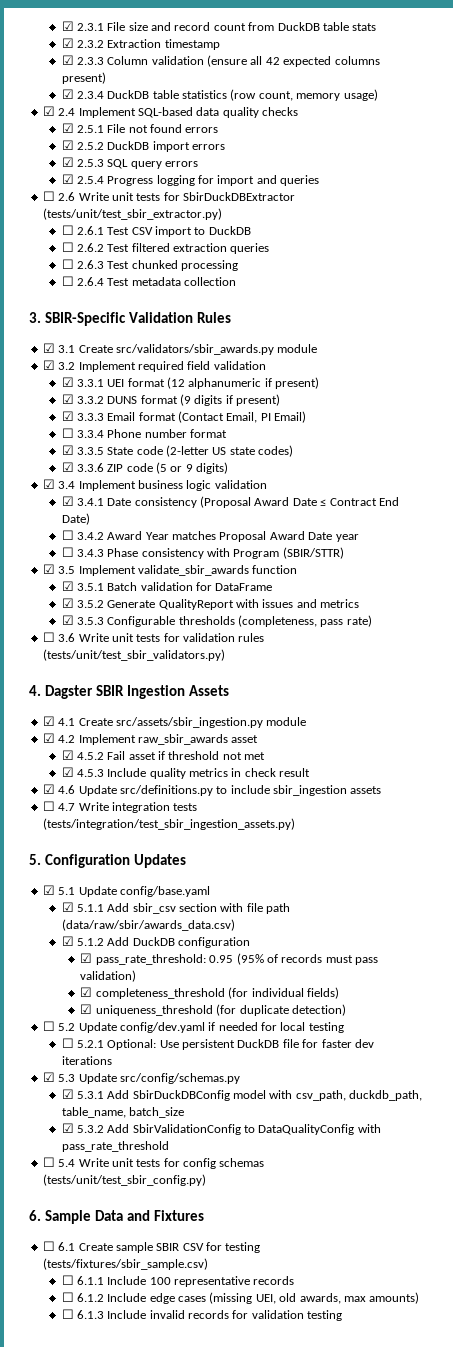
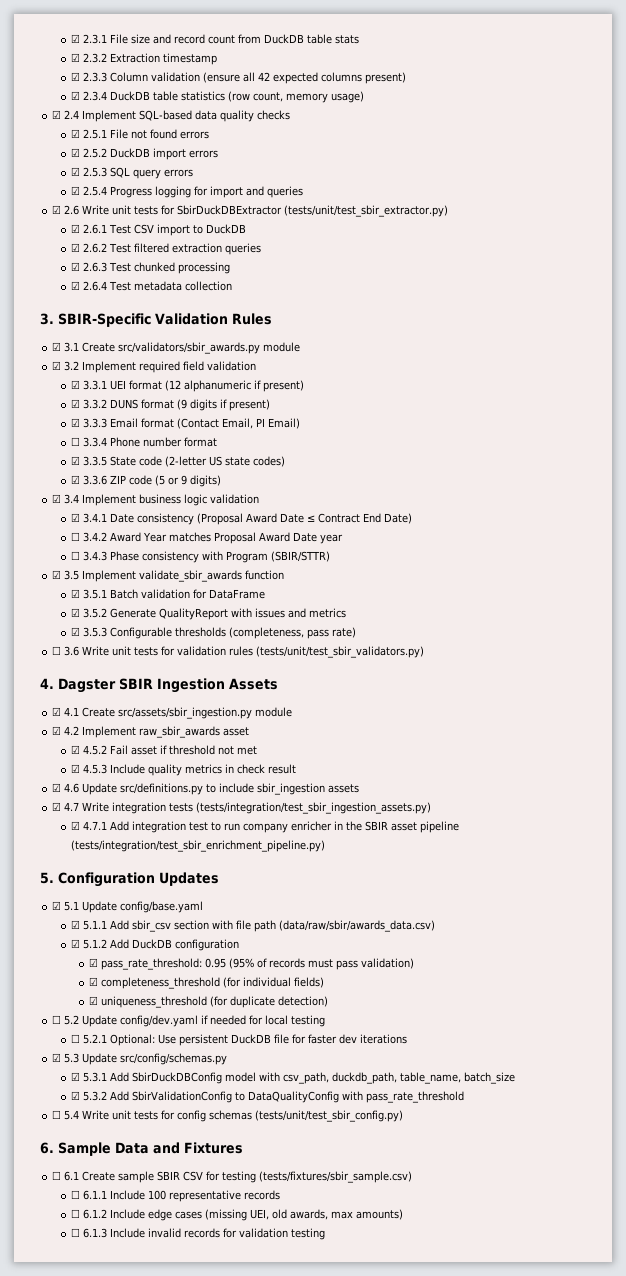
- ☐ 2.6 Write unit tests for SbirDuckDBExtractor (tests/unit/test_sbir_extractor.py)
+ ☑ 2.6 Write unit tests for SbirDuckDBExtractor (tests/unit/test_sbir_extractor.py)
- ☐ 2.6.1 Test CSV import to DuckDB
+ ☑ 2.6.1 Test CSV import to DuckDB
- ☐ 2.6.2 Test filtered extraction queries
+ ☑ 2.6.2 Test filtered extraction queries
- ☐ 2.6.3 Test chunked processing
+ ☑ 2.6.3 Test chunked processing
- ☐ 2.6.4 Test metadata collection
+ ☑ 2.6.4 Test metadata collection
- ☐ 4.7 Write integration tests (tests/integration/test_sbir_ingestion_assets.py)
+ ☑ 4.7 Write integration tests (tests/integration/test_sbir_ingestion_assets.py)
+ ☑ 4.7.1 Add integration test to run company enricher in the SBIR asset pipeline (tests/integration/test_sbir_enrichment_pipeline.py)

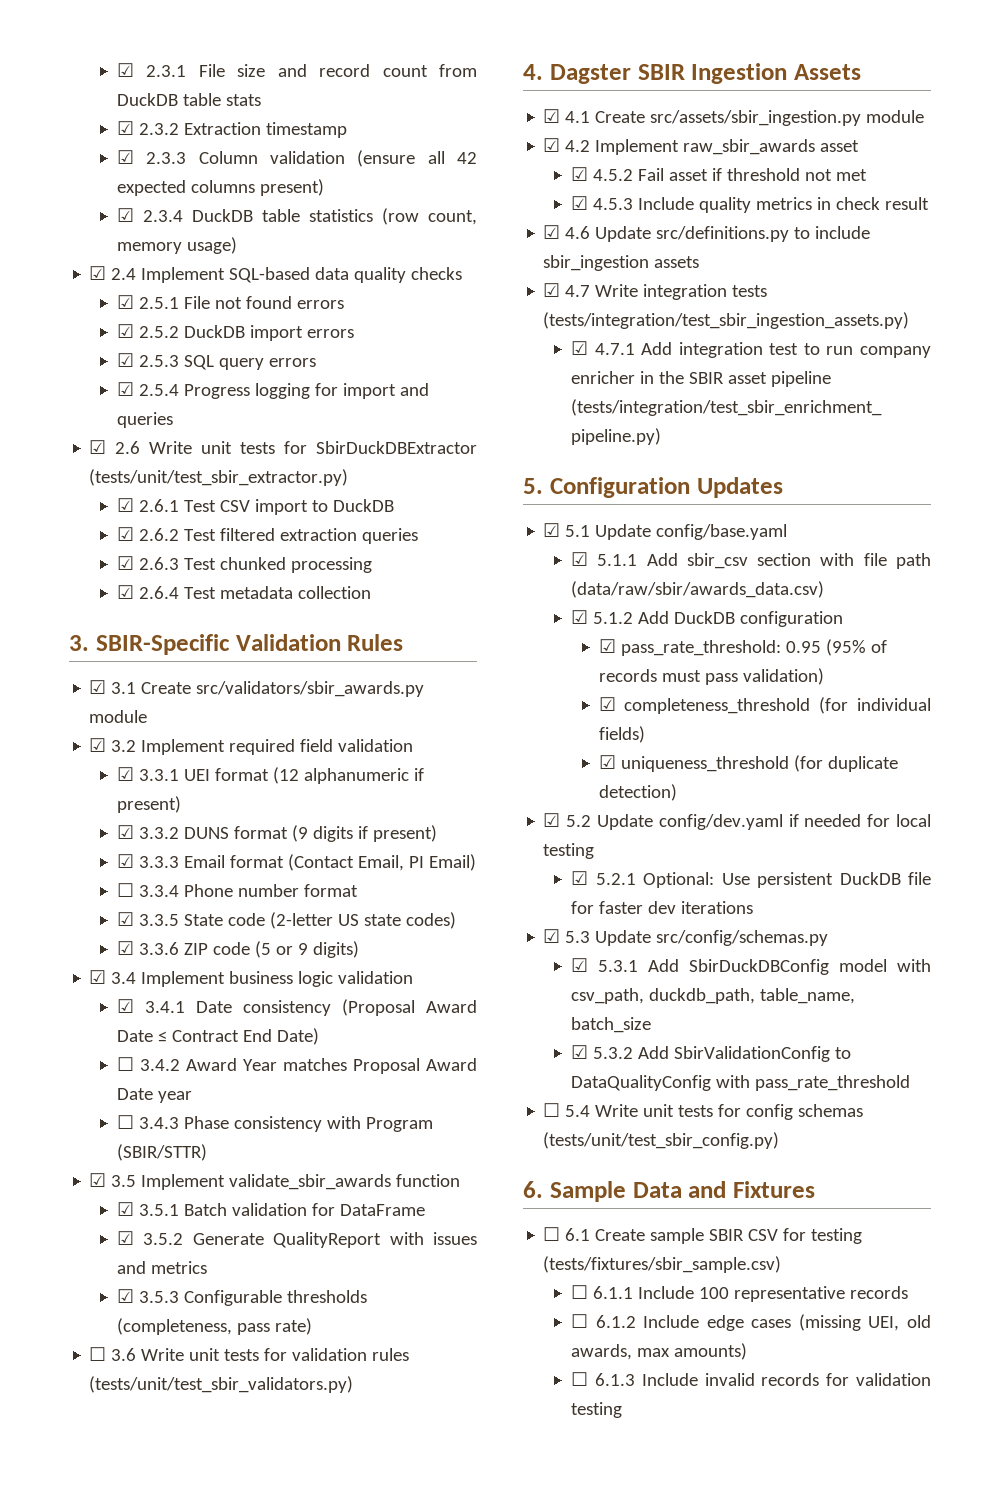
- ☐ 5.2 Update config/dev.yaml if needed for local testing
+ ☑ 5.2 Update config/dev.yaml if needed for local testing
- ☐ 5.2.1 Optional: Use persistent DuckDB file for faster dev iterations
+ ☑ 5.2.1 Optional: Use persistent DuckDB file for faster dev iterations

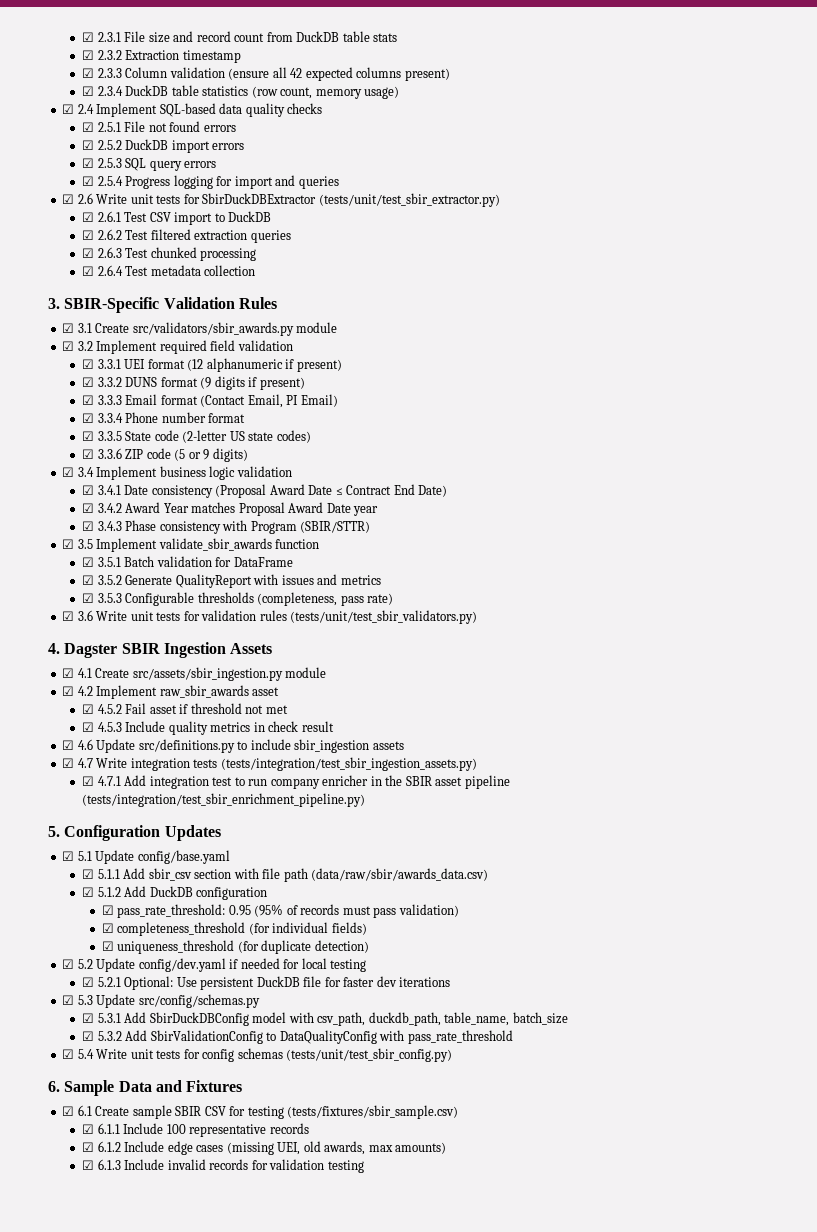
- ☐ 3.3.4 Phone number format
+ ☑ 3.3.4 Phone number format
- ☐ 3.4.2 Award Year matches Proposal Award Date year
+ ☑ 3.4.2 Award Year matches Proposal Award Date year
- ☐ 3.4.3 Phase consistency with Program (SBIR/STTR)
+ ☑ 3.4.3 Phase consistency with Program (SBIR/STTR)
- ☐ 3.6 Write unit tests for validation rules (tests/unit/test_sbir_validators.py)
+ ☑ 3.6 Write unit tests for validation rules (tests/unit/test_sbir_validators.py)
- ☐ 5.4 Write unit tests for config schemas (tests/unit/test_sbir_config.py)
+ ☑ 5.4 Write unit tests for config schemas (tests/unit/test_sbir_config.py)
- ☐ 6.1 Create sample SBIR CSV for testing (tests/fixtures/sbir_sample.csv)
+ ☑ 6.1 Create sample SBIR CSV for testing (tests/fixtures/sbir_sample.csv)
- ☐ 6.1.1 Include 100 representative records
+ ☑ 6.1.1 Include 100 representative records
- ☐ 6.1.2 Include edge cases (missing UEI, old awards, max amounts)
+ ☑ 6.1.2 Include edge cases (missing UEI, old awards, max amounts)
- ☐ 6.1.3 Include invalid records for validation testing
+ ☑ 6.1.3 Include invalid records for validation testing

